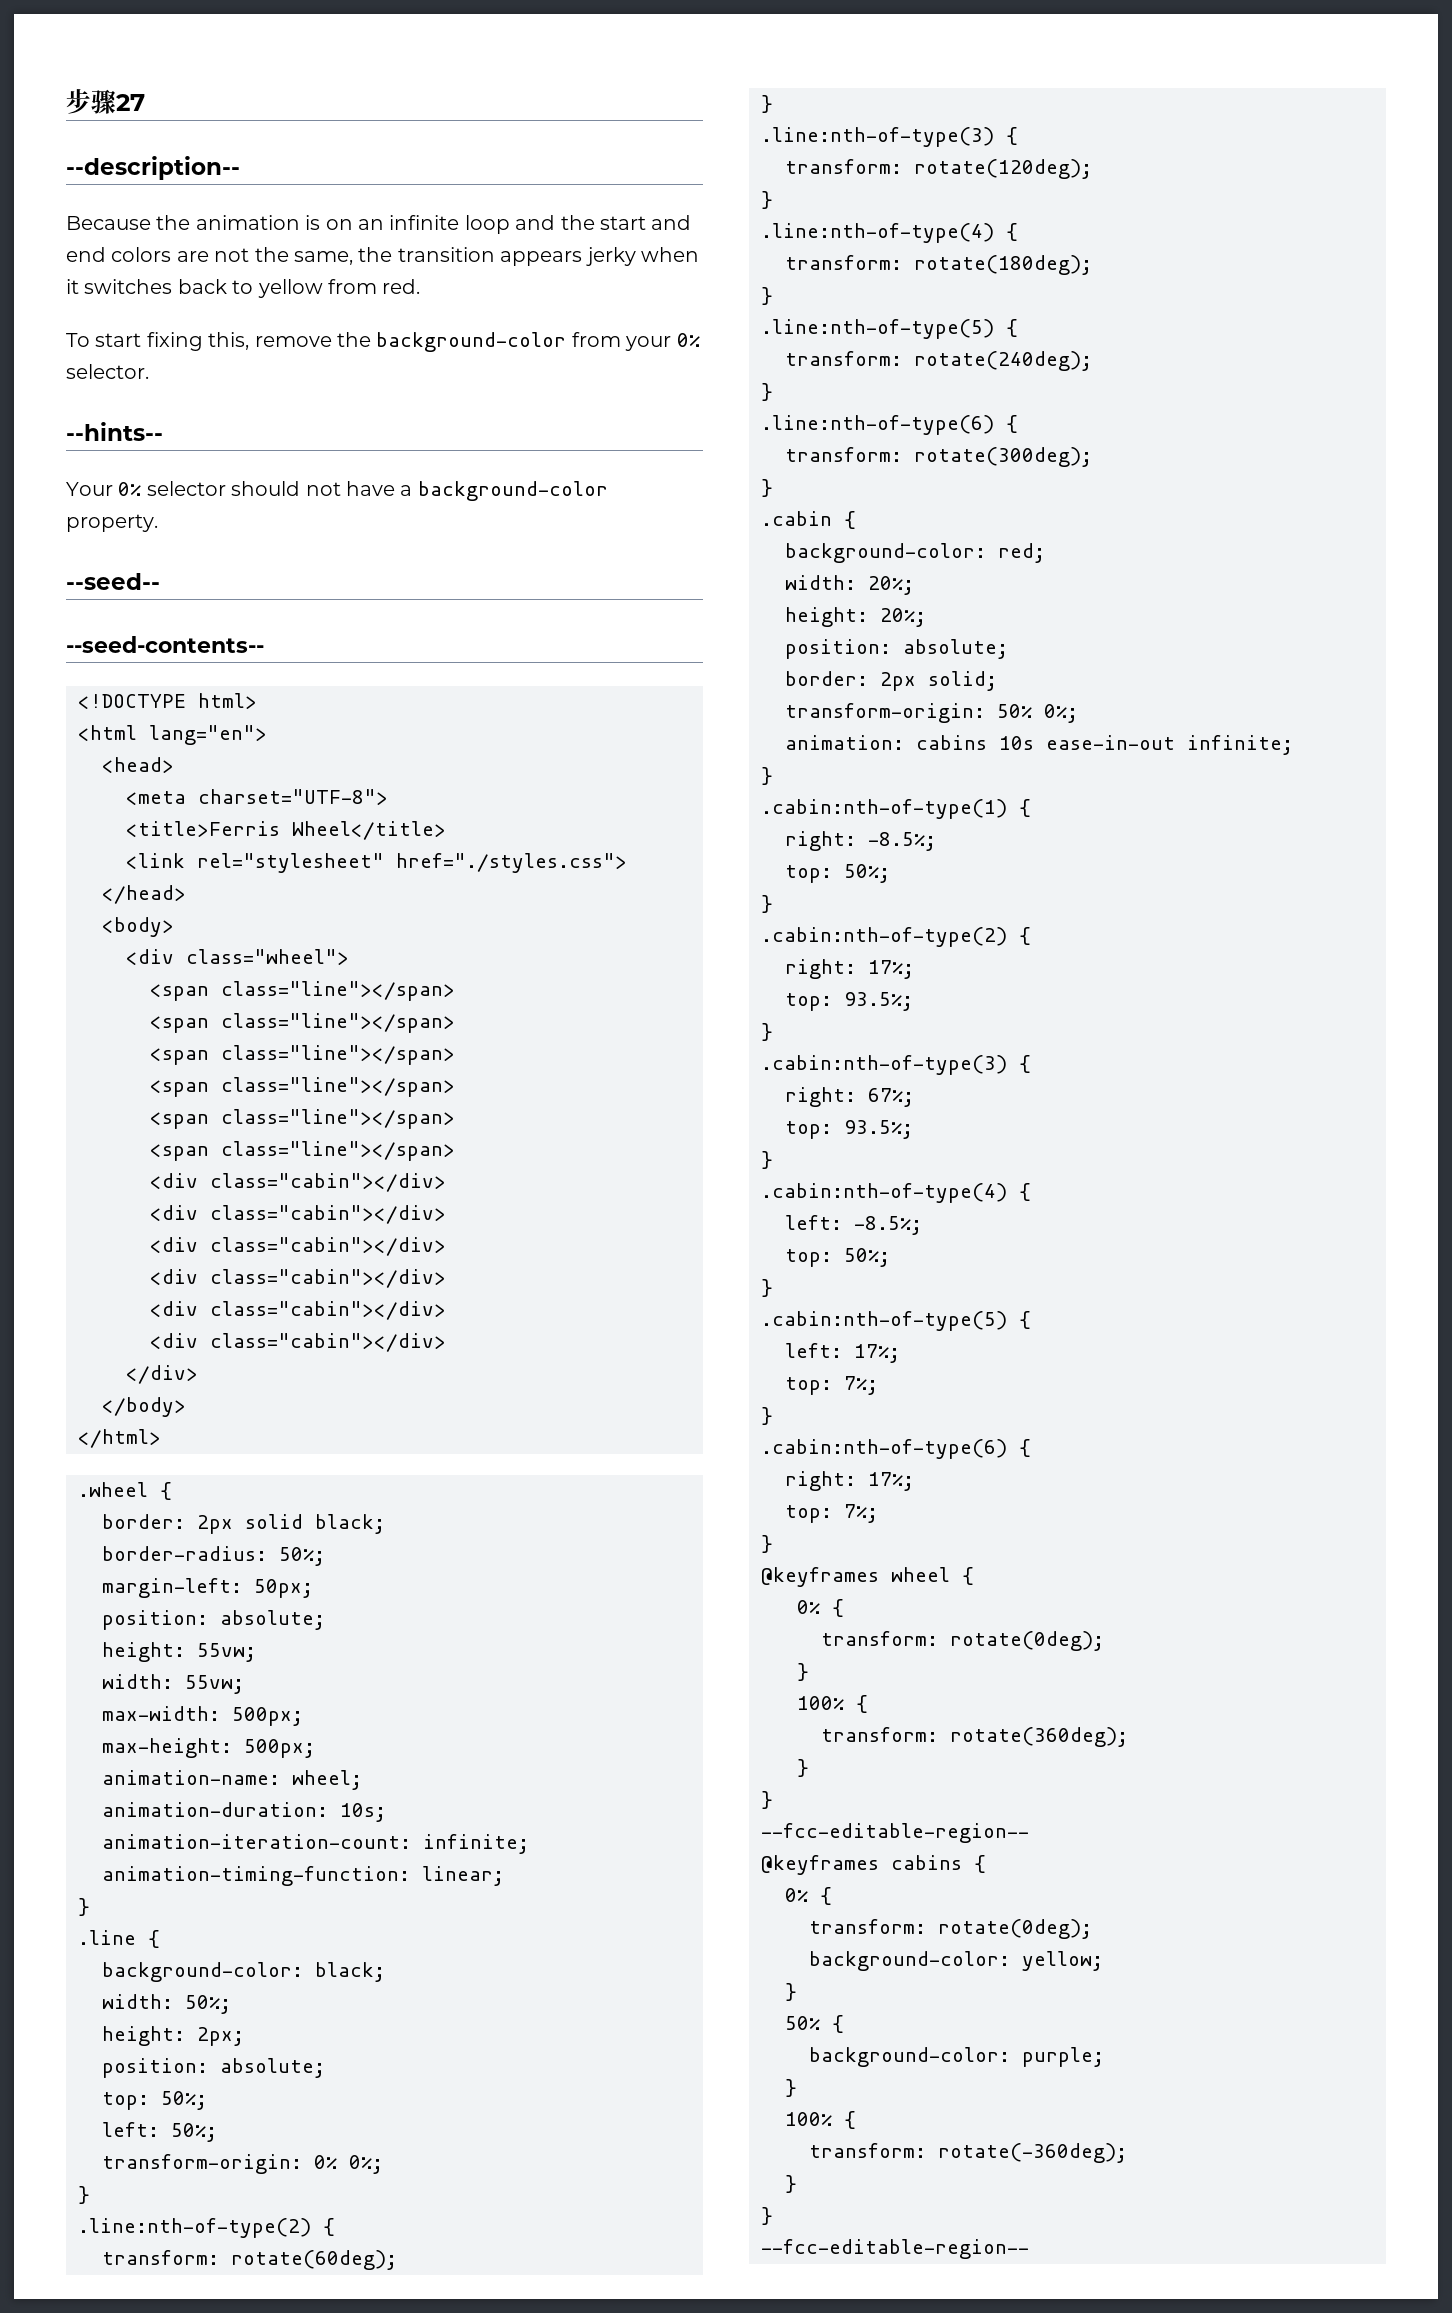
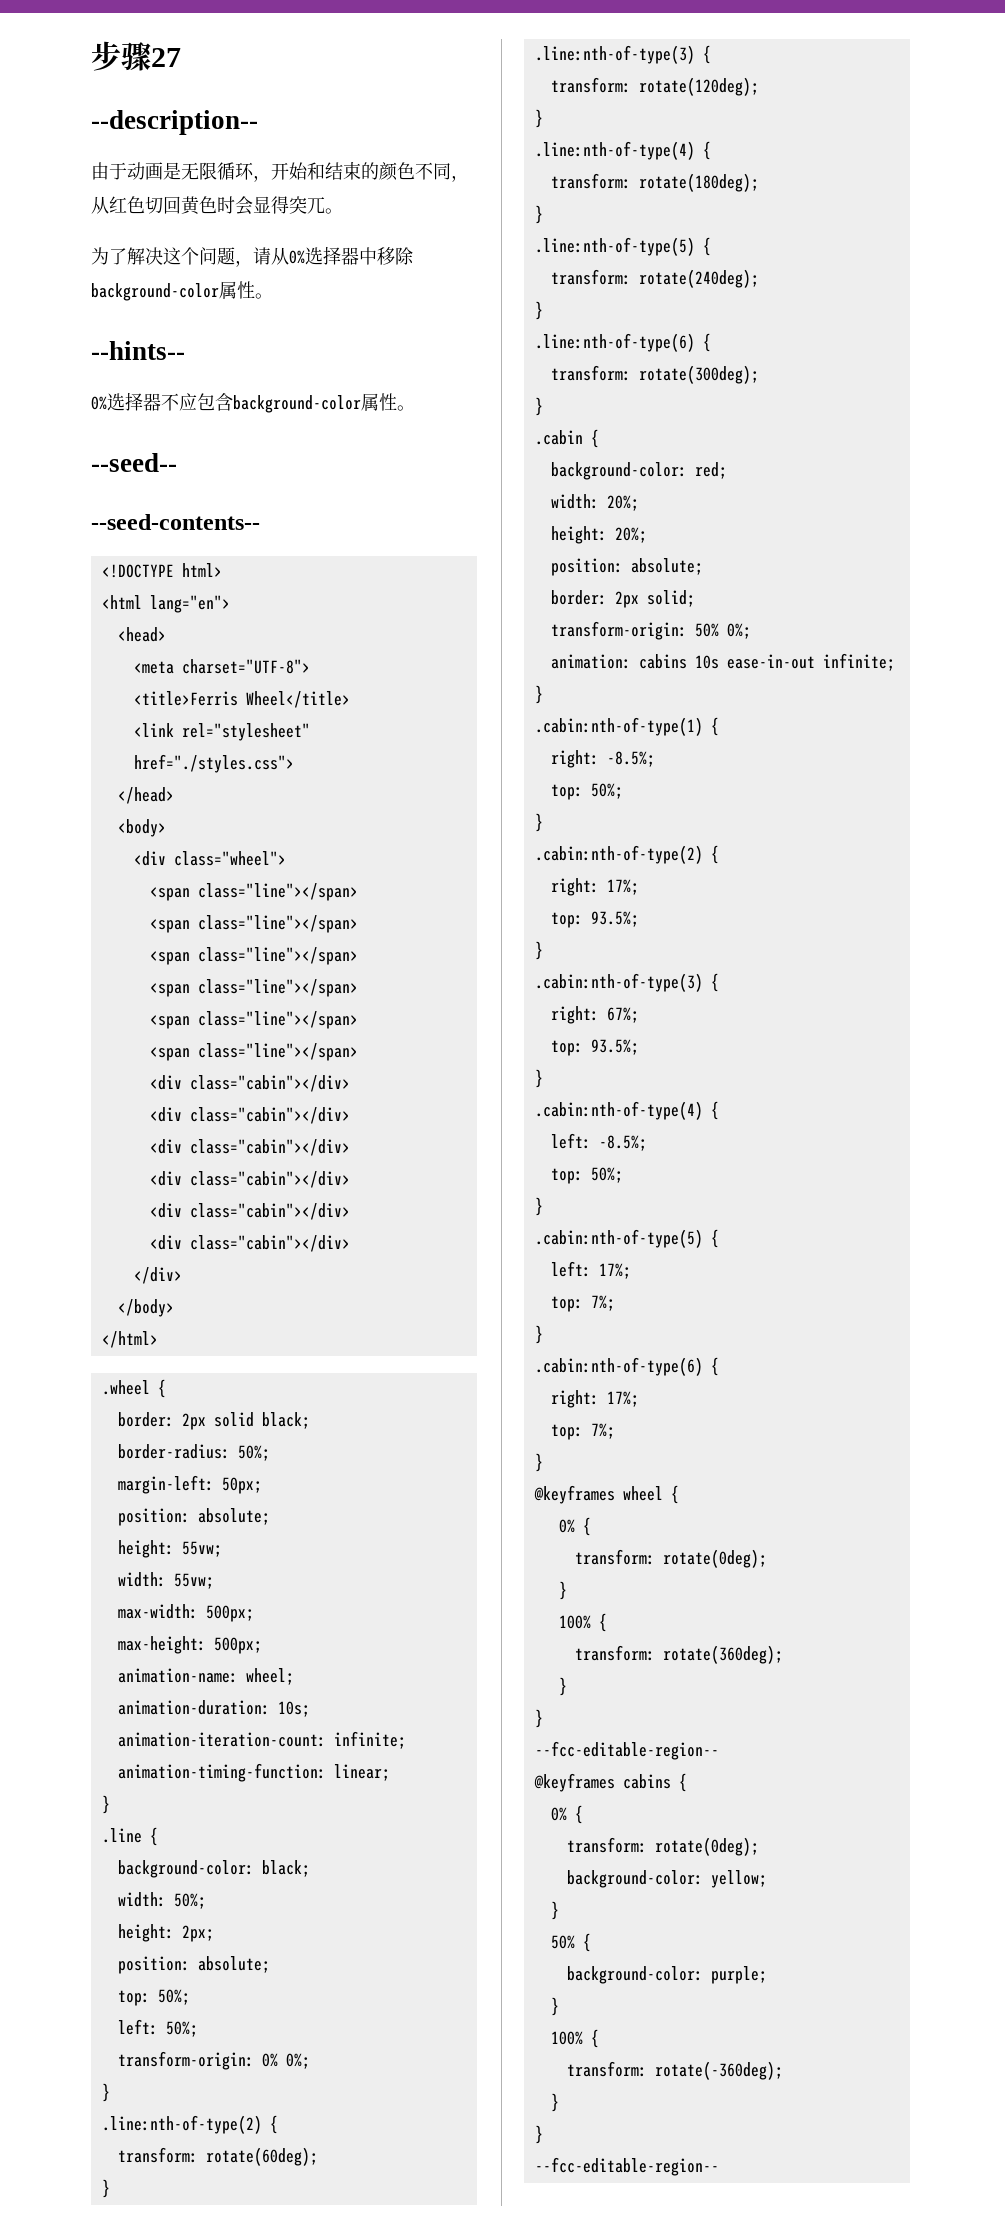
- Because the animation is on an infinite loop and the start and end colors are not the same, the transition appears jerky when it switches back to yellow from red.
- To start fixing this, remove the background-color from your 0% selector.
+ 由于动画是无限循环，开始和结束的颜色不同，从红色切回黄色时会显得突兀。
+ 为了解决这个问题，请从0%选择器中移除background-color属性。
  --hints--
- Your 0% selector should not have a background-color property.
+ 0%选择器不应包含background-color属性。

